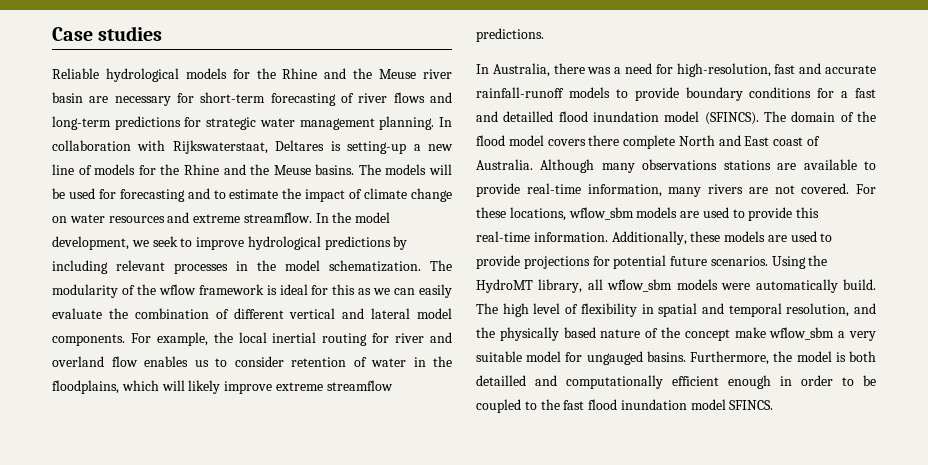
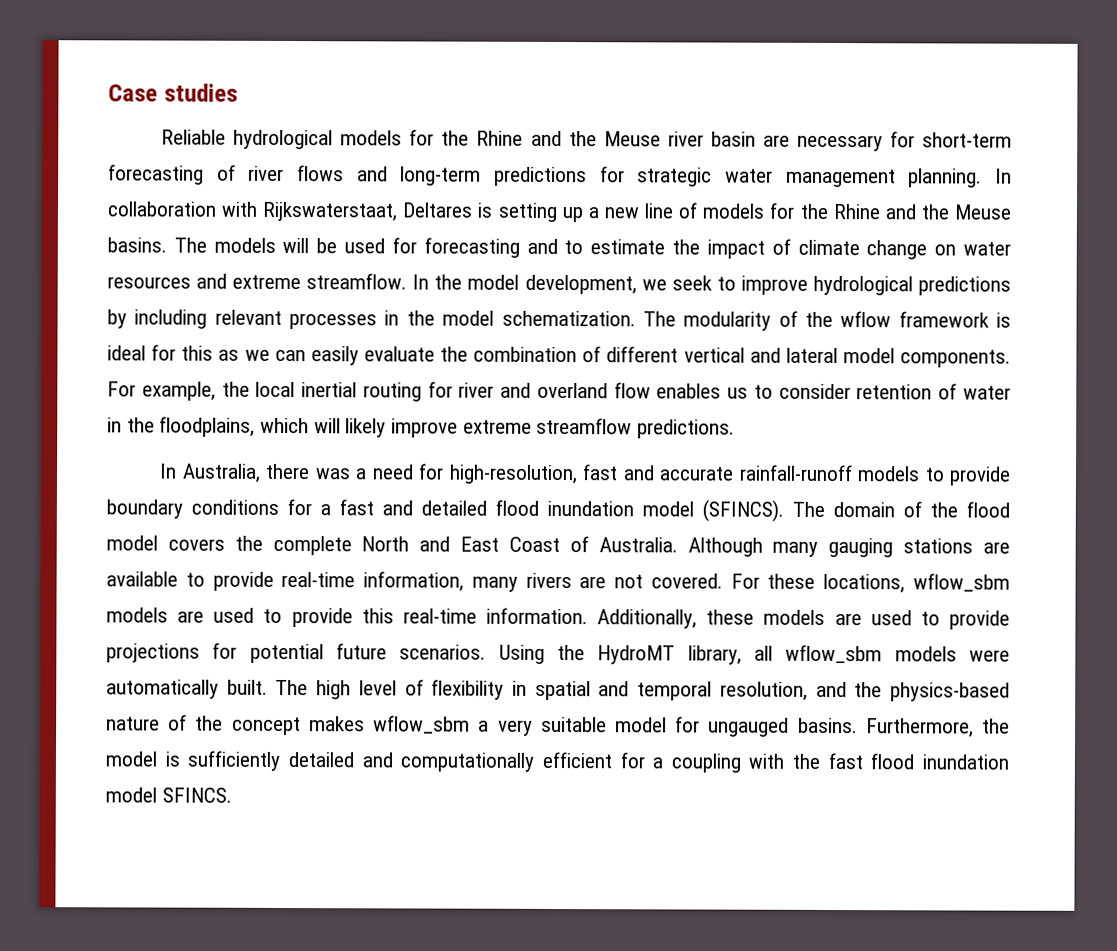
- In collaboration with Rijkswaterstaat, Deltares is setting-up a new line of models for the Rhine and the Meuse basins.
+ In collaboration with Rijkswaterstaat, Deltares is setting up a new line of models for the Rhine and the Meuse basins.
- In Australia, there was a need for high-resolution, fast and accurate rainfall-runoff models to provide boundary conditions for a fast and detailled flood inundation model (SFINCS).
+ In Australia, there was a need for high-resolution, fast and accurate rainfall-runoff models to provide boundary conditions for a fast and detailed flood inundation model (SFINCS).
- The domain of the flood model covers there complete North and East coast of Australia.
+ The domain of the flood model covers the complete North and East Coast of Australia.
- Although many observations stations are available to provide real-time information, many rivers are not covered.
+ Although many gauging stations are available to provide real-time information, many rivers are not covered.
- Using the HydroMT library, all wflow_sbm models were automatically build.
+ Using the HydroMT library, all wflow_sbm models were automatically built.
- The high level of flexibility in spatial and temporal resolution, and the physically based nature of the concept make wflow_sbm a very suitable model for ungauged basins.
+ The high level of flexibility in spatial and temporal resolution, and the physics-based nature of the concept makes wflow_sbm a very suitable model for ungauged basins.
- Furthermore, the model is both detailled and computationally efficient enough in order to be coupled to the fast flood inundation model SFINCS.
+ Furthermore, the model is sufficiently detailed and computationally efficient for a coupling with the fast flood inundation model SFINCS.

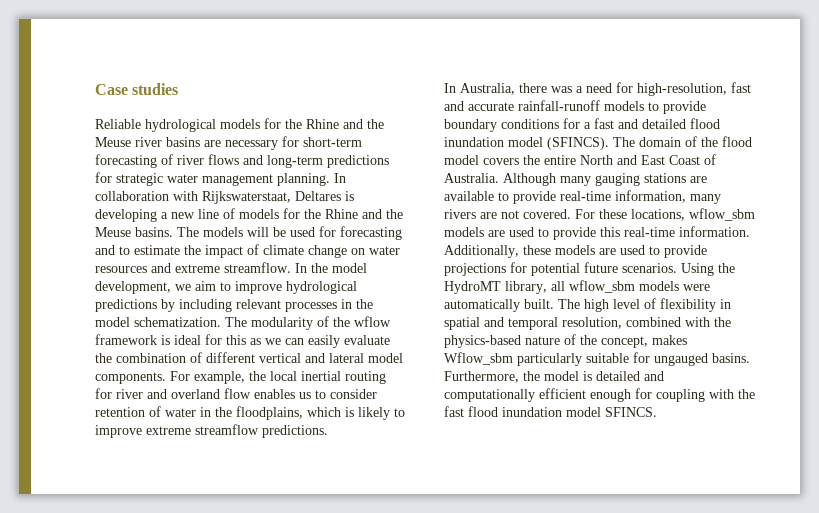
- Reliable hydrological models for the Rhine and the Meuse river basin are necessary for short-term forecasting of river flows and long-term predictions for strategic water management planning.
+ Reliable hydrological models for the Rhine and the Meuse river basins are necessary for short-term forecasting of river flows and long-term predictions for strategic water management planning.
- In collaboration with Rijkswaterstaat, Deltares is setting up a new line of models for the Rhine and the Meuse basins.
+ In collaboration with Rijkswaterstaat, Deltares is developing a new line of models for the Rhine and the Meuse basins.
- In the model development, we seek to improve hydrological predictions by including relevant processes in the model schematization.
+ In the model development, we aim to improve hydrological predictions by including relevant processes in the model schematization.
- For example, the local inertial routing for river and overland flow enables us to consider retention of water in the floodplains, which will likely improve extreme streamflow predictions.
+ For example, the local inertial routing for river and overland flow enables us to consider retention of water in the floodplains, which is likely to improve extreme streamflow predictions.
- The domain of the flood model covers the complete North and East Coast of Australia.
+ The domain of the flood model covers the entire North and East Coast of Australia.
- The high level of flexibility in spatial and temporal resolution, and the physics-based nature of the concept makes wflow_sbm a very suitable model for ungauged basins.
+ The high level of flexibility in spatial and temporal resolution, combined with the physics-based nature of the concept, makes Wflow_sbm particularly suitable for ungauged basins.
- Furthermore, the model is sufficiently detailed and computationally efficient for a coupling with the fast flood inundation model SFINCS.
+ Furthermore, the model is detailed and computationally efficient enough for coupling with the fast flood inundation model SFINCS.

